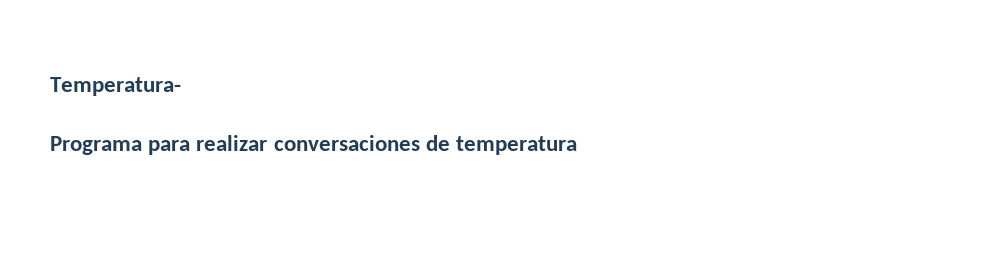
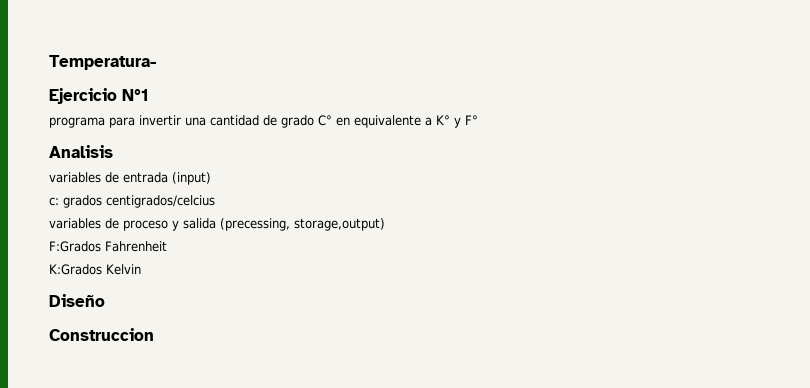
- Programa para realizar conversaciones de temperatura
+ Ejercicio N°1
+ programa para invertir una cantidad de grado C° en equivalente a K° y F°
+ Analisis
+ variables de entrada (input)
+ c: grados centigrados/celcius
+ variables de proceso y salida (precessing, storage,output)
+ F:Grados Fahrenheit
+ K:Grados Kelvin
+ Diseño
+ Construccion

